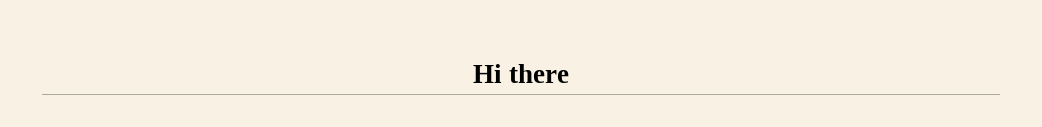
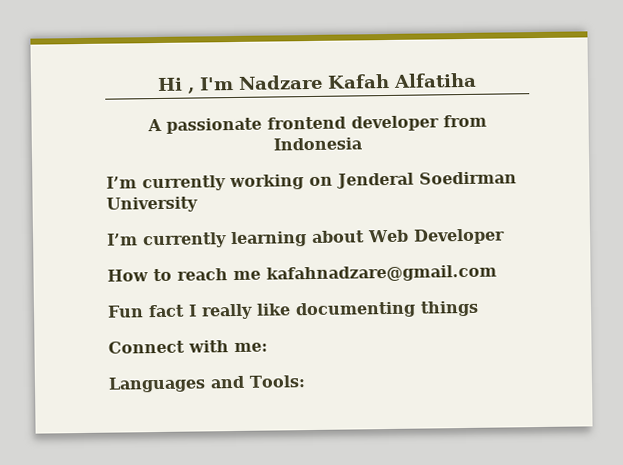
- Hi there
+ Hi , I'm Nadzare Kafah Alfatiha
+ A passionate frontend developer from Indonesia
+ I’m currently working on Jenderal Soedirman University
+ I’m currently learning about Web Developer
+ How to reach me kafahnadzare@gmail.com
+ Fun fact I really like documenting things
+ Connect with me:
+ Languages and Tools:

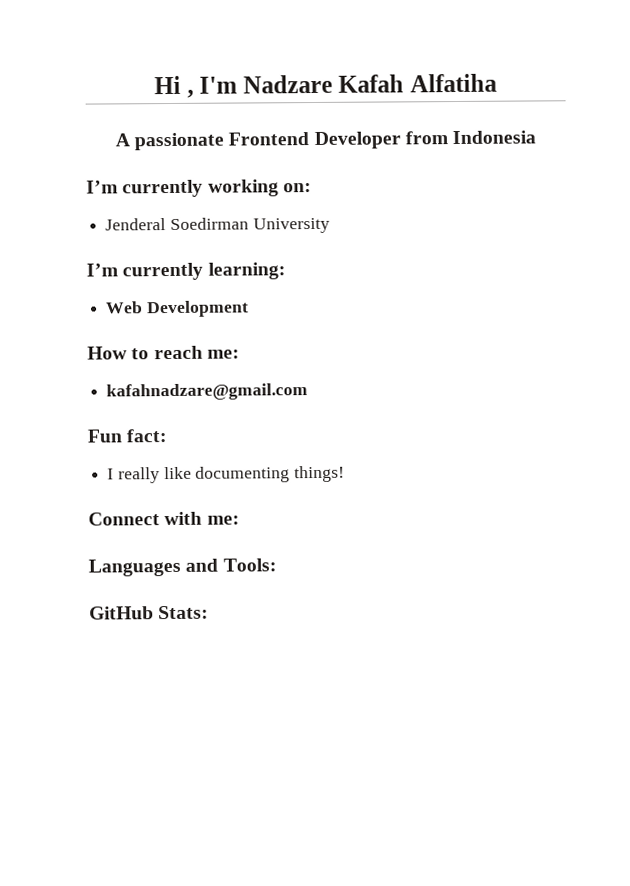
- A passionate frontend developer from Indonesia
+ A passionate Frontend Developer from Indonesia
- I’m currently working on Jenderal Soedirman University
+ I’m currently working on:
+ Jenderal Soedirman University
- I’m currently learning about Web Developer
+ I’m currently learning:
+ Web Development
- How to reach me kafahnadzare@gmail.com
+ How to reach me:
+ kafahnadzare@gmail.com
- Fun fact I really like documenting things
+ Fun fact:
+ I really like documenting things!
+ GitHub Stats:

